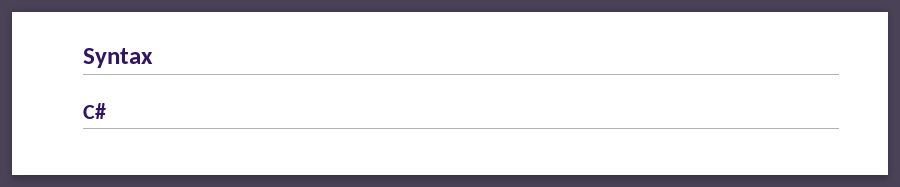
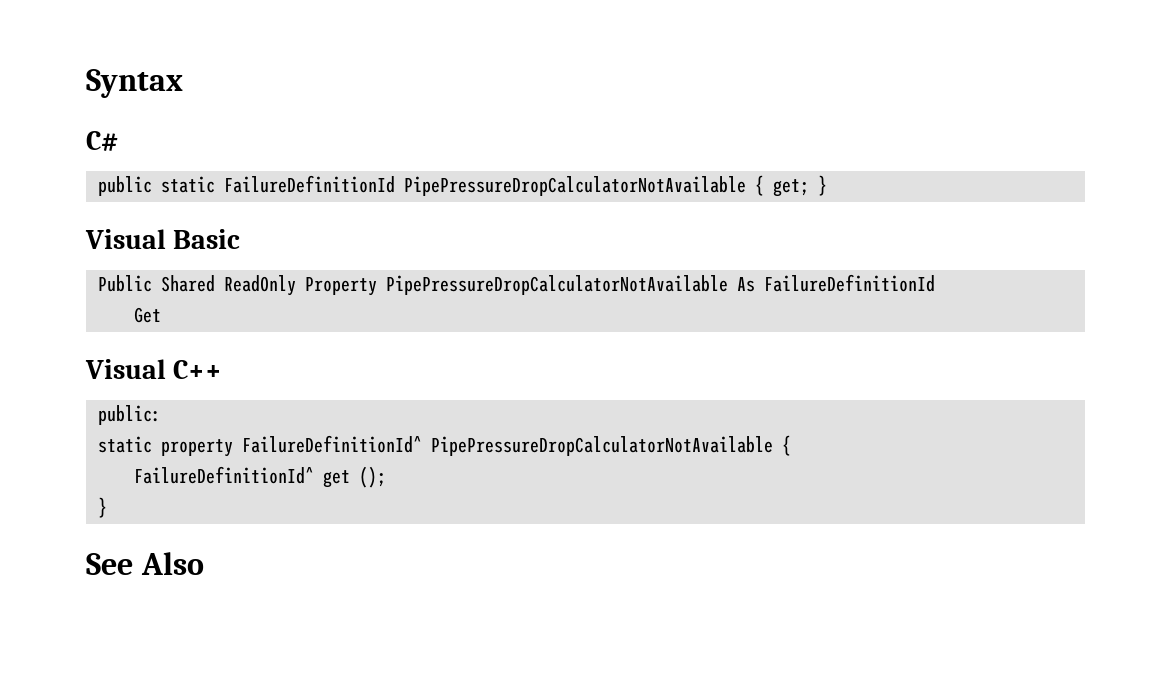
+ public static FailureDefinitionId PipePressureDropCalculatorNotAvailable { get; }
+ Visual Basic
+ Public Shared ReadOnly Property PipePressureDropCalculatorNotAvailable As FailureDefinitionId
+ Get
+ Visual C++
+ public:
+ static property FailureDefinitionId^ PipePressureDropCalculatorNotAvailable {
+ FailureDefinitionId^ get ();
+ }
+ See Also

